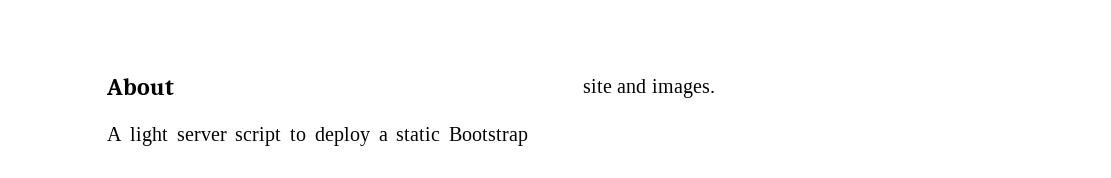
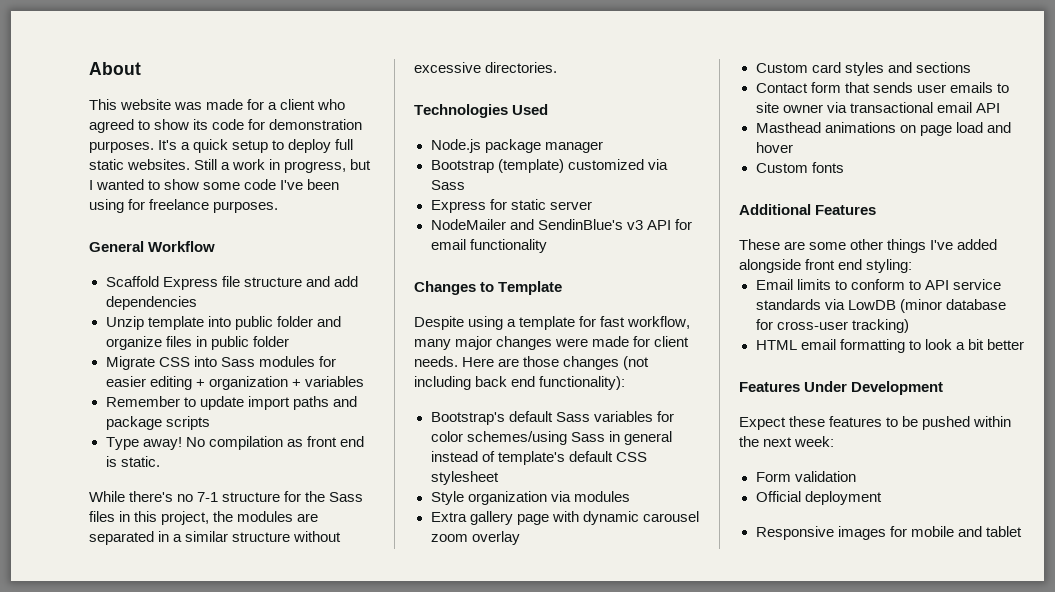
- A light server script to deploy a static Bootstrap site and images.
+ This website was made for a client who agreed to show its code for demonstration purposes. It's a quick setup to deploy full static websites. Still a work in progress, but I wanted to show some code I've been using for freelance purposes.
+ General Workflow
+ Scaffold Express file structure and add dependencies
+ Unzip template into public folder and organize files in public folder
+ Migrate CSS into Sass modules for easier editing + organization + variables
+ Remember to update import paths and package scripts
+ Type away! No compilation as front end is static.
+ While there's no 7-1 structure for the Sass files in this project, the modules are separated in a similar structure without excessive directories.
+ Technologies Used
+ Node.js package manager
+ Bootstrap (template) customized via Sass
+ Express for static server
+ NodeMailer and SendinBlue's v3 API for email functionality
+ Changes to Template
+ Despite using a template for fast workflow, many major changes were made for client needs. Here are those changes (not including back end functionality):
+ Bootstrap's default Sass variables for color schemes/using Sass in general instead of template's default CSS stylesheet
+ Style organization via modules
+ Extra gallery page with dynamic carousel zoom overlay
+ Custom card styles and sections
+ Contact form that sends user emails to site owner via transactional email API
+ Masthead animations on page load and hover
+ Custom fonts
+ Additional Features
+ These are some other things I've added alongside front end styling:
+ Email limits to conform to API service standards via LowDB (minor database for cross-user tracking)
+ HTML email formatting to look a bit better
+ Features Under Development
+ Expect these features to be pushed within the next week:
+ Form validation
+ Official deployment
+ Responsive images for mobile and tablet

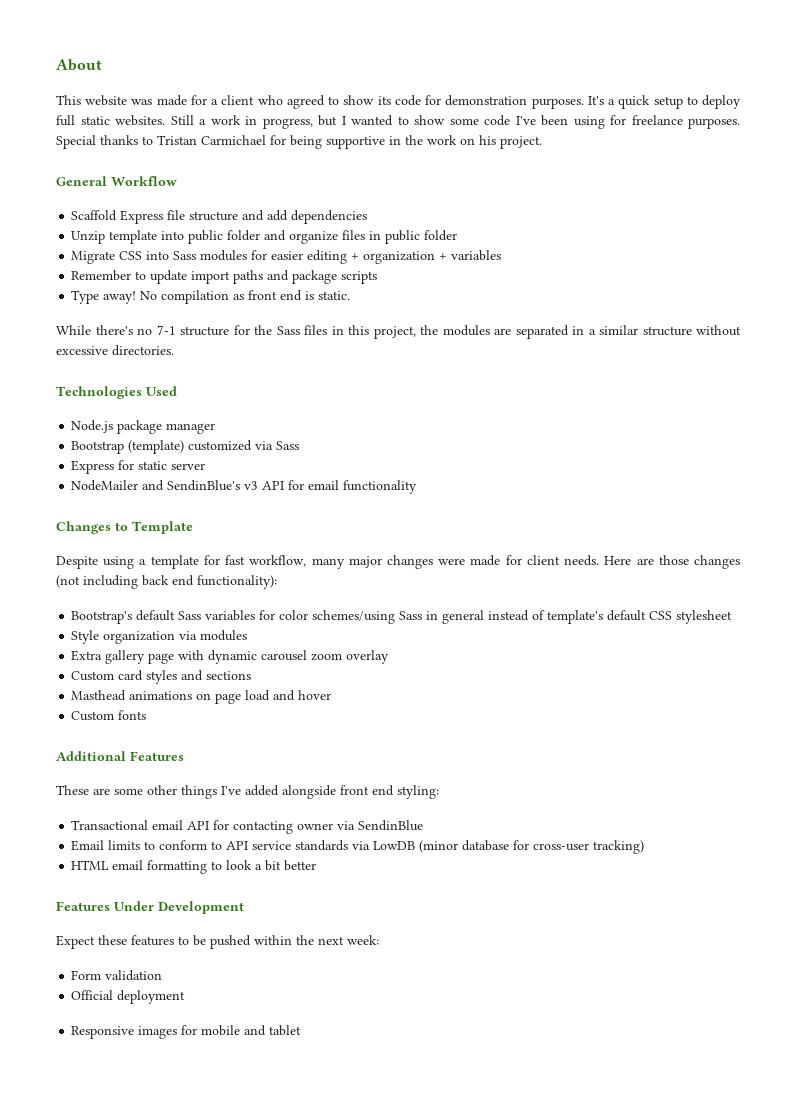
+ Special thanks to Tristan Carmichael for being supportive in the work on his project.
- Contact form that sends user emails to site owner via transactional email API
+ Transactional email API for contacting owner via SendinBlue

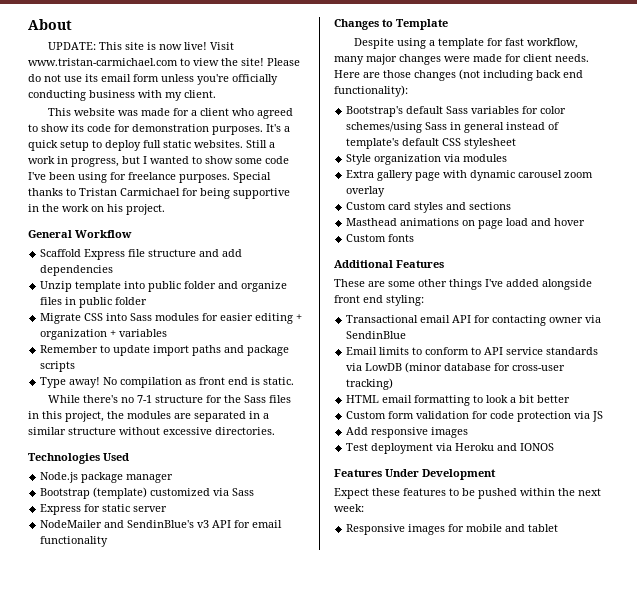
+ UPDATE: This site is now live! Visit www.tristan-carmichael.com to view the site! Please do not use its email form unless you're officially conducting business with my client.
+ Custom form validation for code protection via JS
+ Add responsive images
+ Test deployment via Heroku and IONOS
- Form validation
- Official deployment

